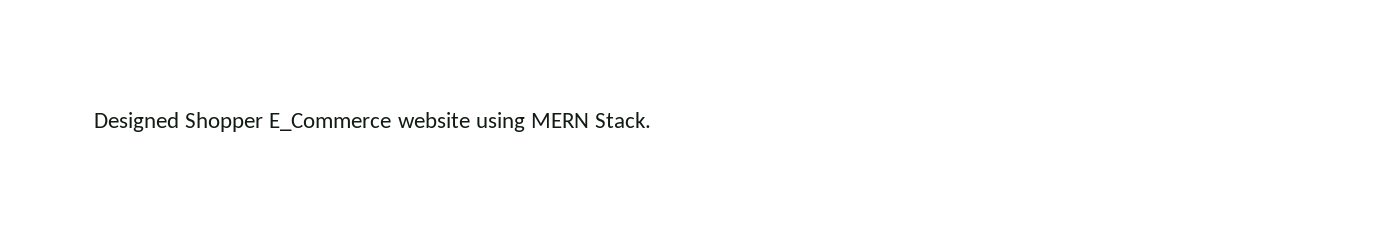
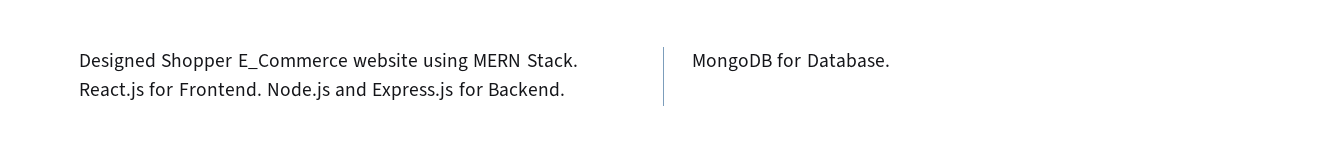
+ React.js for Frontend. Node.js and Express.js for Backend. MongoDB for Database.

